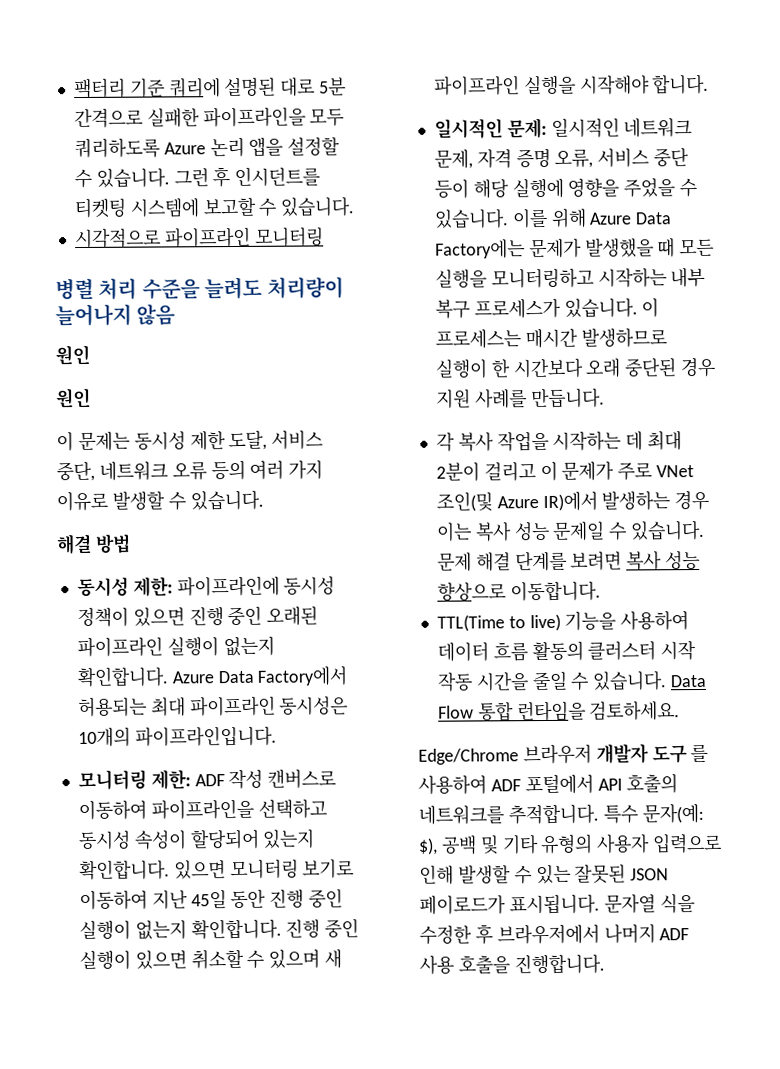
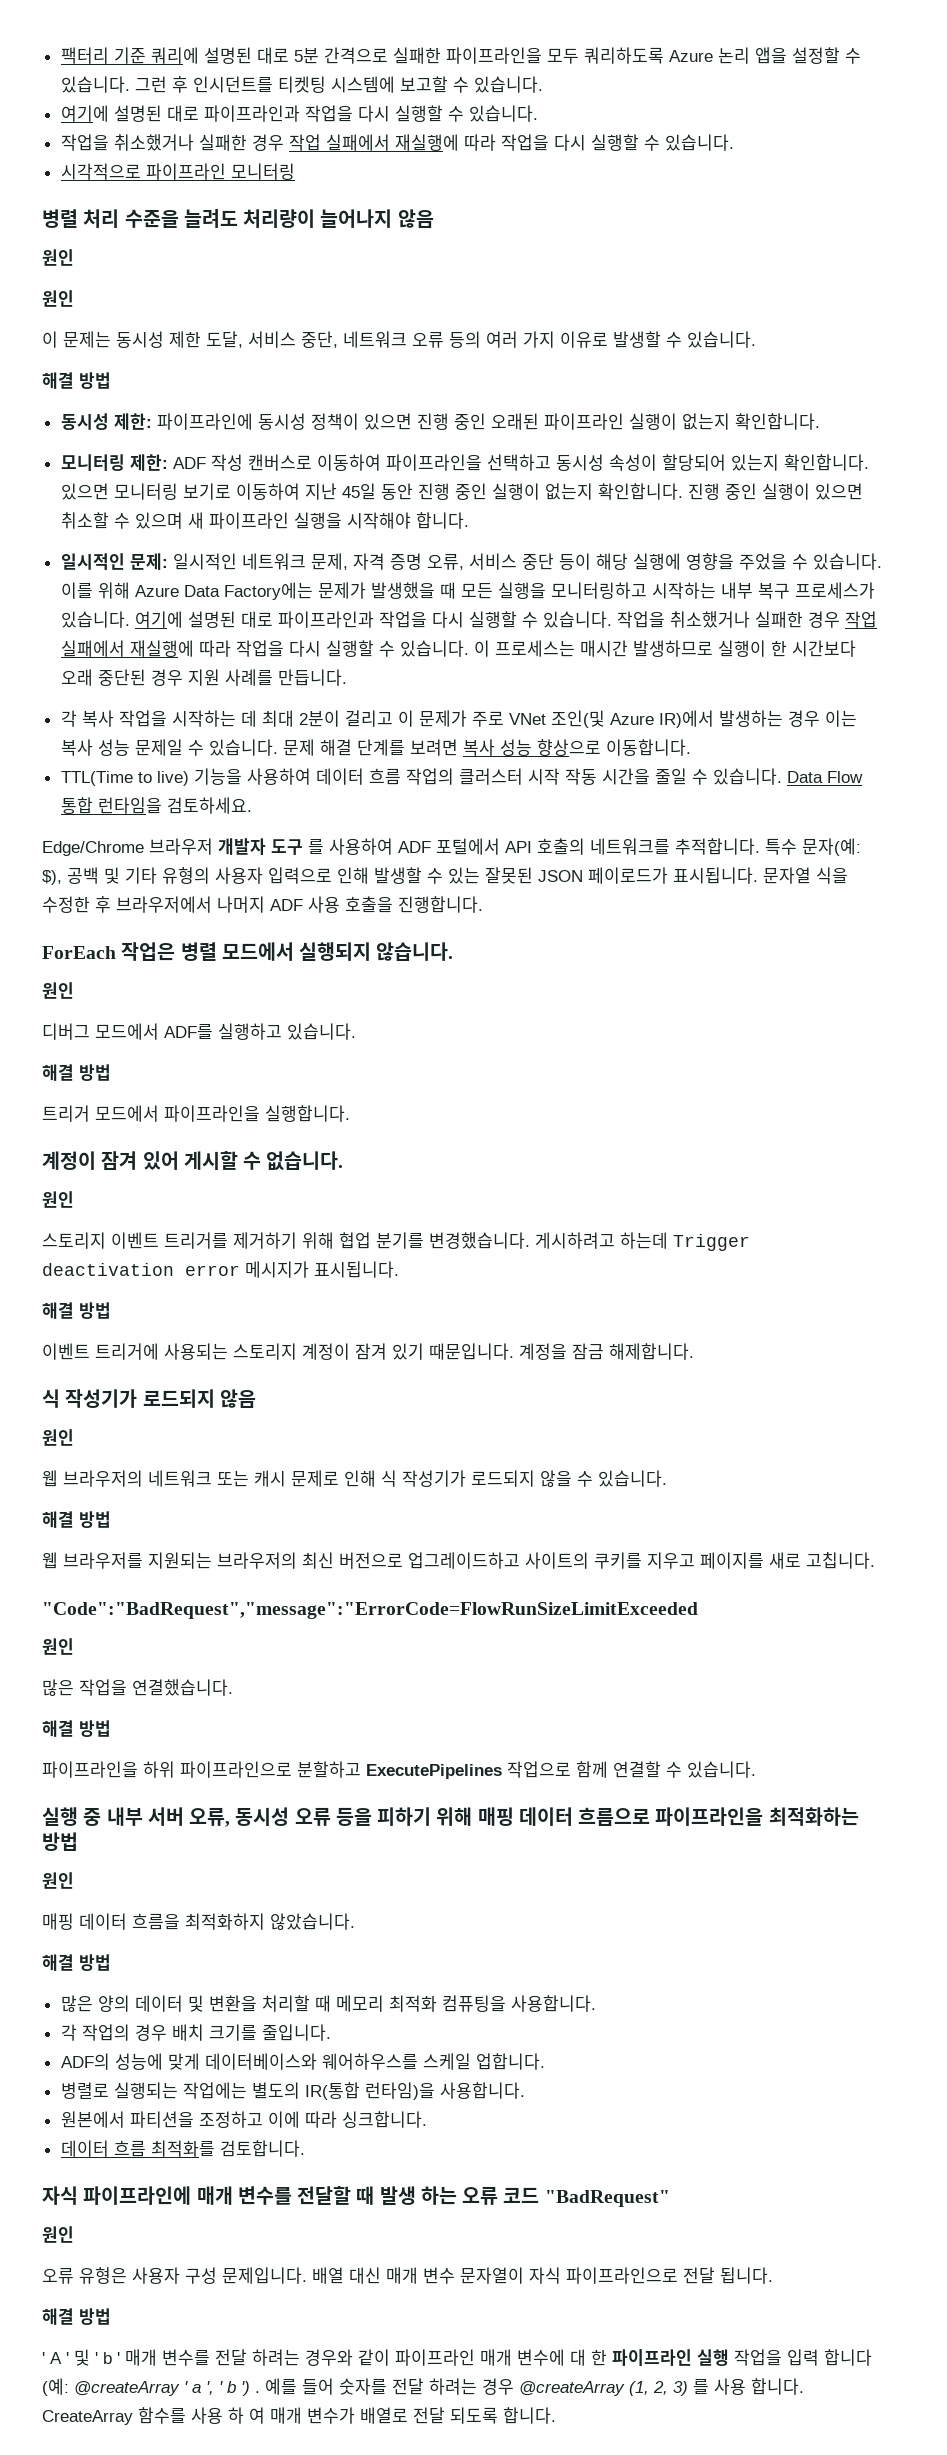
  그런 후 인시던트를 티켓팅 시스템에 보고할 수 있습니다.
+ 여기에 설명된 대로 파이프라인과 작업을 다시 실행할 수 있습니다.
+ 작업을 취소했거나 실패한 경우 작업 실패에서 재실행에 따라 작업을 다시 실행할 수 있습니다.
- Azure Data Factory에서 허용되는 최대 파이프라인 동시성은 10개의 파이프라인입니다.
+ 여기에 설명된 대로 파이프라인과 작업을 다시 실행할 수 있습니다. 작업을 취소했거나 실패한 경우 작업 실패에서 재실행에 따라 작업을 다시 실행할 수 있습니다.
- TTL(Time to live) 기능을 사용하여 데이터 흐름 활동의 클러스터 시작 작동 시간을 줄일 수 있습니다.
+ TTL(Time to live) 기능을 사용하여 데이터 흐름 작업의 클러스터 시작 작동 시간을 줄일 수 있습니다.
+ ForEach 작업은 병렬 모드에서 실행되지 않습니다.
+ 원인
+ 디버그 모드에서 ADF를 실행하고 있습니다.
+ 해결 방법
+ 트리거 모드에서 파이프라인을 실행합니다.
+ 계정이 잠겨 있어 게시할 수 없습니다.
+ 원인
+ 스토리지 이벤트 트리거를 제거하기 위해 협업 분기를 변경했습니다. 게시하려고 하는데 Trigger deactivation error 메시지가 표시됩니다.
+ 해결 방법
+ 이벤트 트리거에 사용되는 스토리지 계정이 잠겨 있기 때문입니다. 계정을 잠금 해제합니다.
+ 식 작성기가 로드되지 않음
+ 원인
+ 웹 브라우저의 네트워크 또는 캐시 문제로 인해 식 작성기가 로드되지 않을 수 있습니다.
+ 해결 방법
+ 웹 브라우저를 지원되는 브라우저의 최신 버전으로 업그레이드하고 사이트의 쿠키를 지우고 페이지를 새로 고칩니다.
+ "Code":"BadRequest","message":"ErrorCode=FlowRunSizeLimitExceeded
+ 원인
+ 많은 작업을 연결했습니다.
+ 해결 방법
+ 파이프라인을 하위 파이프라인으로 분할하고 ExecutePipelines 작업으로 함께 연결할 수 있습니다.
+ 실행 중 내부 서버 오류, 동시성 오류 등을 피하기 위해 매핑 데이터 흐름으로 파이프라인을 최적화하는 방법
+ 원인
+ 매핑 데이터 흐름을 최적화하지 않았습니다.
+ 해결 방법
+ 많은 양의 데이터 및 변환을 처리할 때 메모리 최적화 컴퓨팅을 사용합니다.
+ 각 작업의 경우 배치 크기를 줄입니다.
+ ADF의 성능에 맞게 데이터베이스와 웨어하우스를 스케일 업합니다.
+ 병렬로 실행되는 작업에는 별도의 IR(통합 런타임)을 사용합니다.
+ 원본에서 파티션을 조정하고 이에 따라 싱크합니다.
+ 데이터 흐름 최적화를 검토합니다.
+ 자식 파이프라인에 매개 변수를 전달할 때 발생 하는 오류 코드 "BadRequest"
+ 원인
+ 오류 유형은 사용자 구성 문제입니다. 배열 대신 매개 변수 문자열이 자식 파이프라인으로 전달 됩니다.
+ 해결 방법
+ ' A ' 및 ' b ' 매개 변수를 전달 하려는 경우와 같이 파이프라인 매개 변수에 대 한 파이프라인 실행 작업을 입력 합니다 (예: @createArray ' a ', ' b ') . 예를 들어 숫자를 전달 하려는 경우 @createArray (1, 2, 3) 를 사용 합니다. CreateArray 함수를 사용 하 여 매개 변수가 배열로 전달 되도록 합니다.

